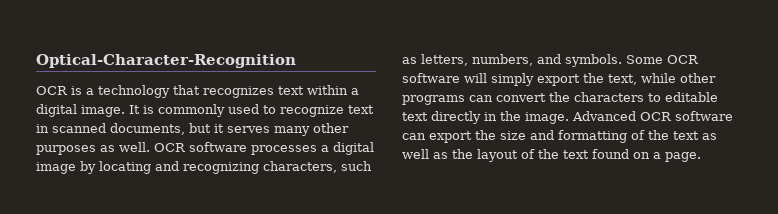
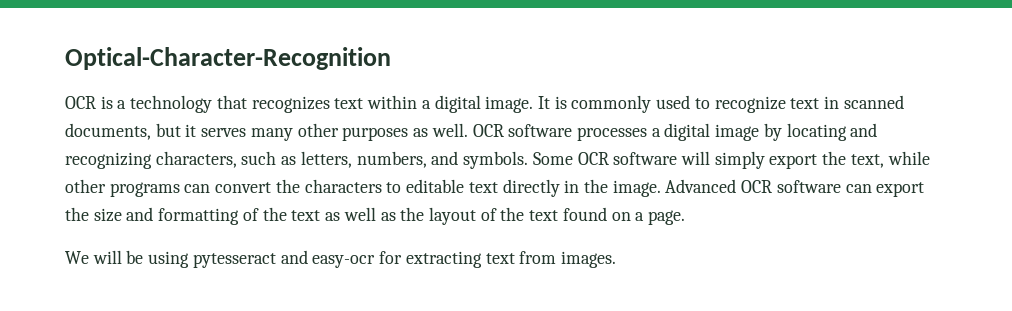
+ We will be using pytesseract and easy-ocr for extracting text from images.

